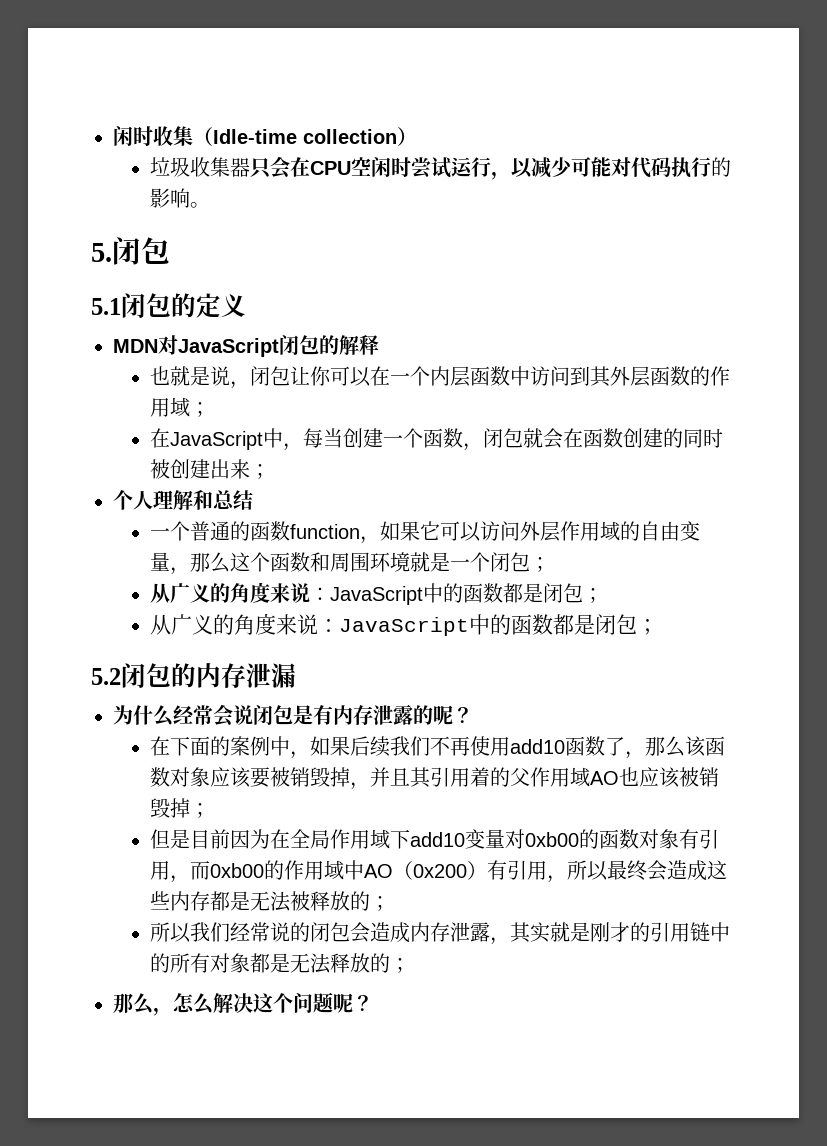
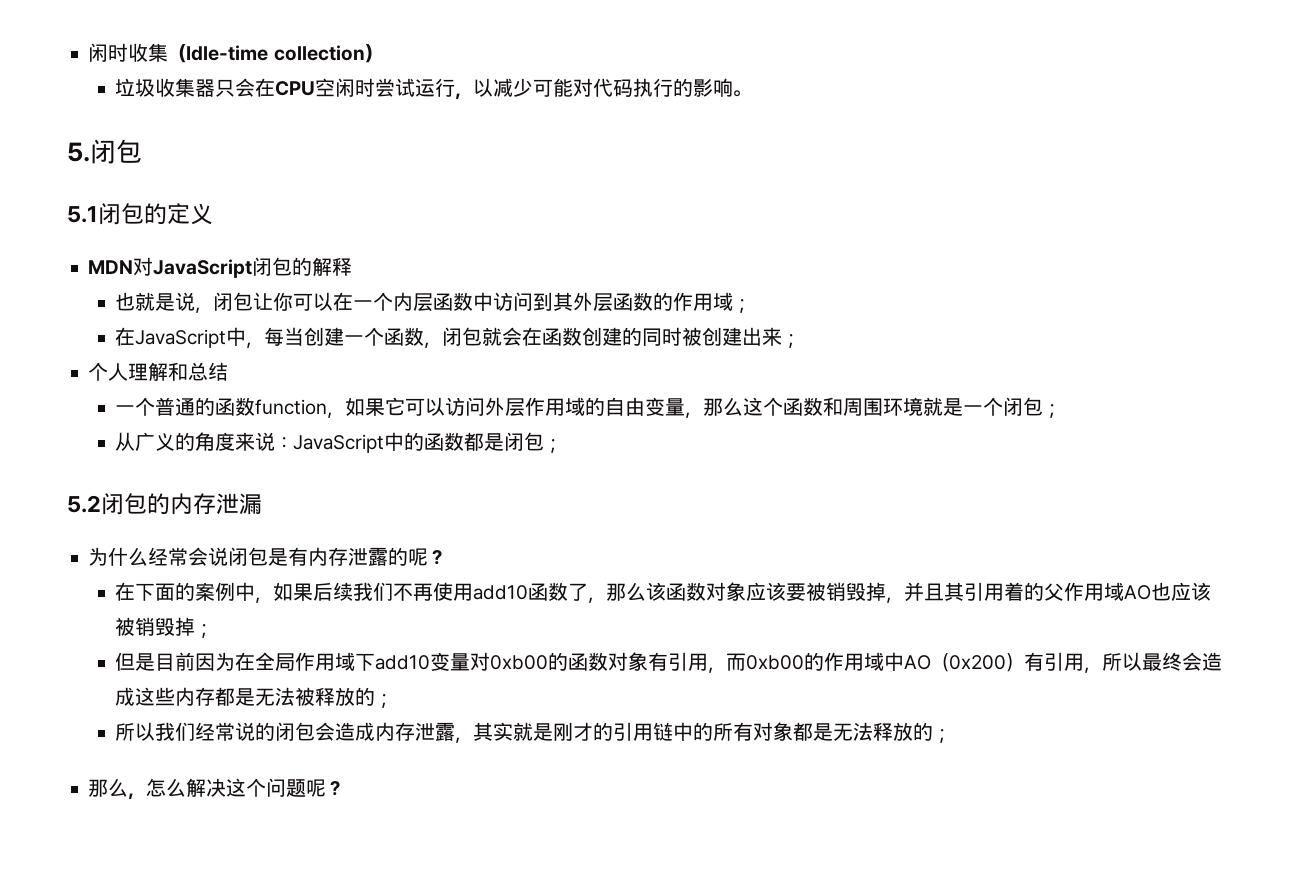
  一个普通的函数function，如果它可以访问外层作用域的自由变量，那么这个函数和周围环境就是一个闭包；
- 从广义的角度来说：JavaScript中的函数都是闭包；

